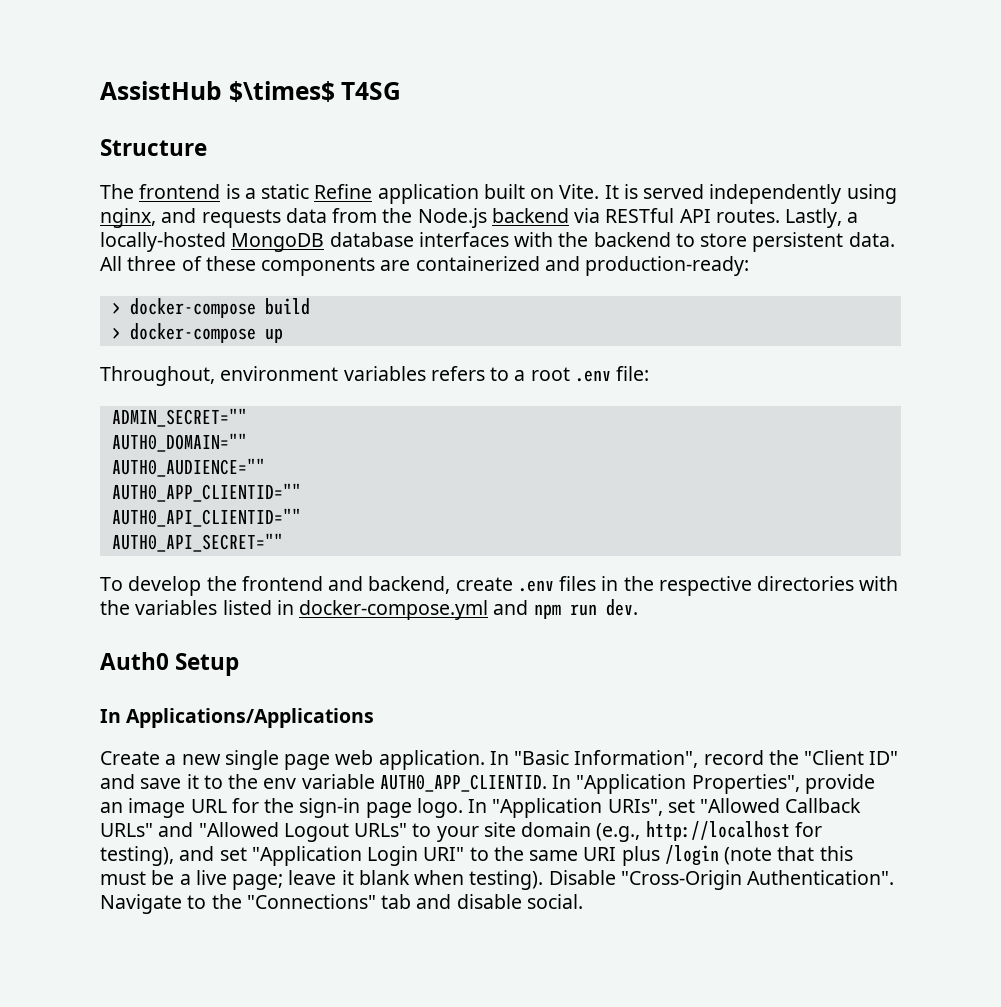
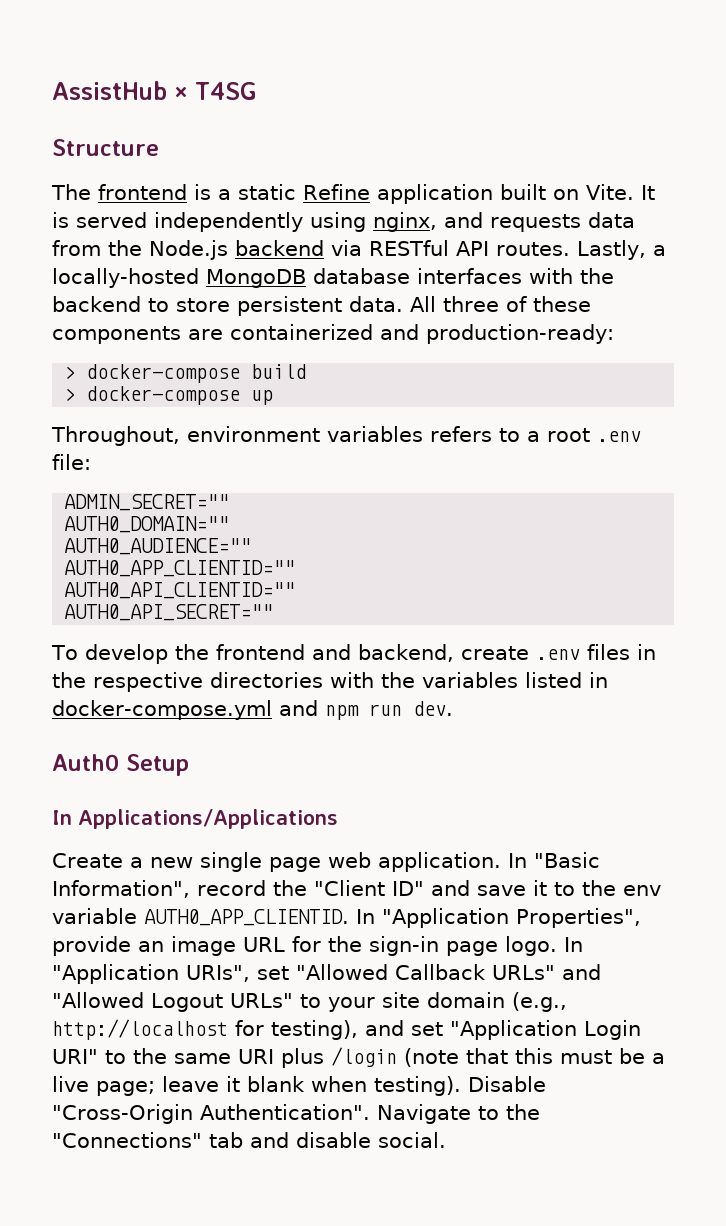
- AssistHub $\times$ T4SG
+ AssistHub × T4SG

